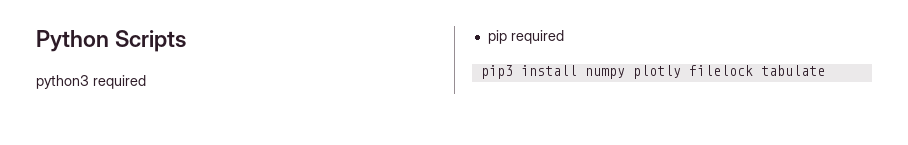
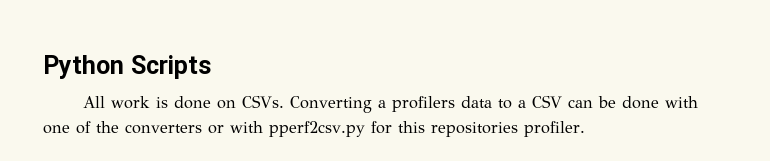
- python3 required
- pip required
- pip3 install numpy plotly filelock tabulate
+ All work is done on CSVs. Converting a profilers data to a CSV can be done with one of the converters or with pperf2csv.py for this repositories profiler.

